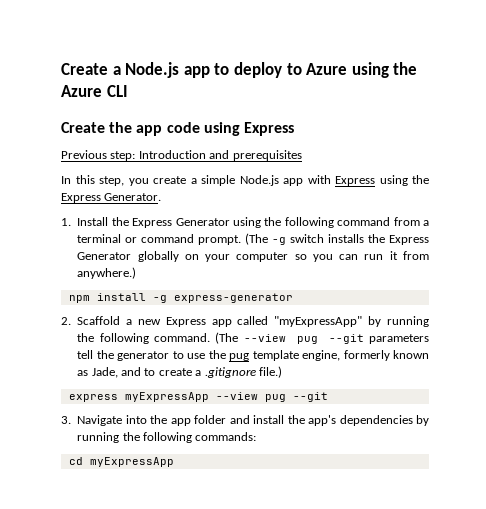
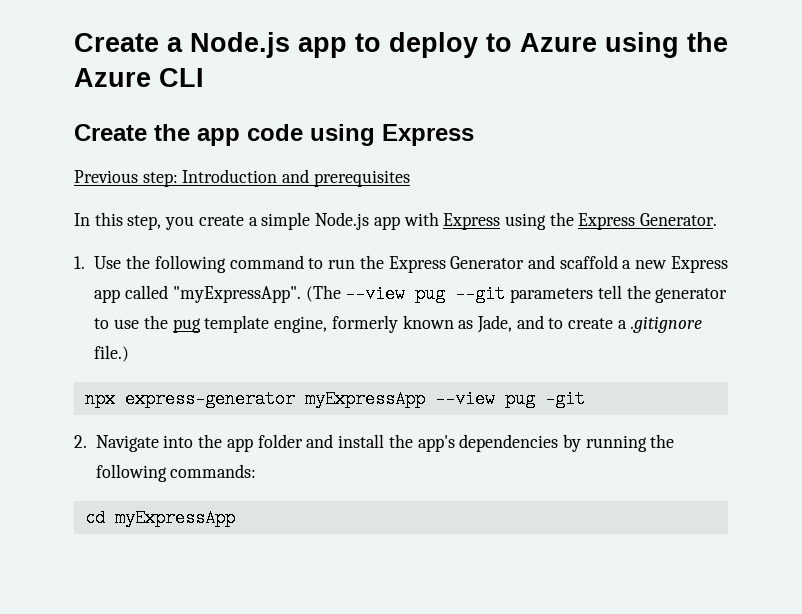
- 1. Install the Express Generator using the following command from a terminal or command prompt. (The -g switch installs the Express Generator globally on your computer so you can run it from anywhere.)
- npm install -g express-generator
- 2. Scaffold a new Express app called "myExpressApp" by running the following command.
+ 1. Use the following command to run the Express Generator and scaffold a new Express app called "myExpressApp".
- express myExpressApp --view pug --git
- 3. Navigate into the app folder and install the app's dependencies by running the following commands:
+ npx express-generator myExpressApp --view pug –git
+ 2. Navigate into the app folder and install the app's dependencies by running the following commands:

